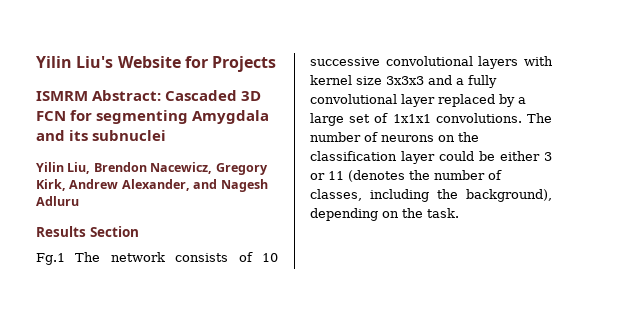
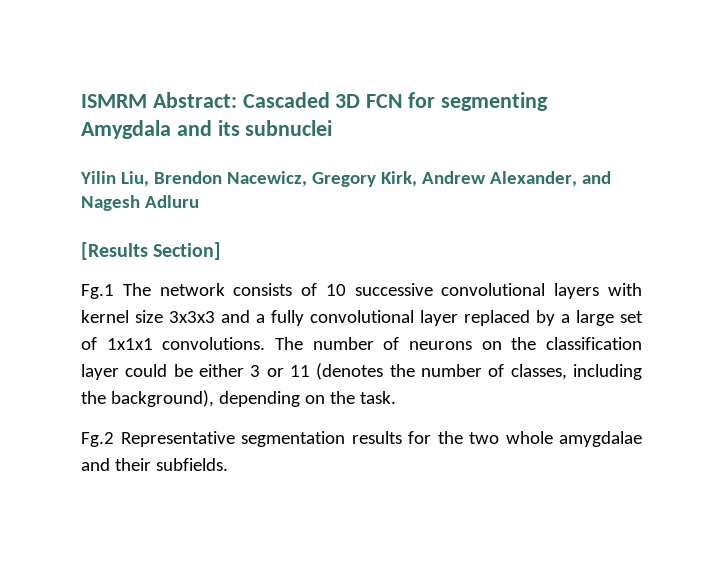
- Yilin Liu's Website for Projects
- Results Section
+ [Results Section]
+ Fg.2 Representative segmentation results for the two whole amygdalae and their subfields.

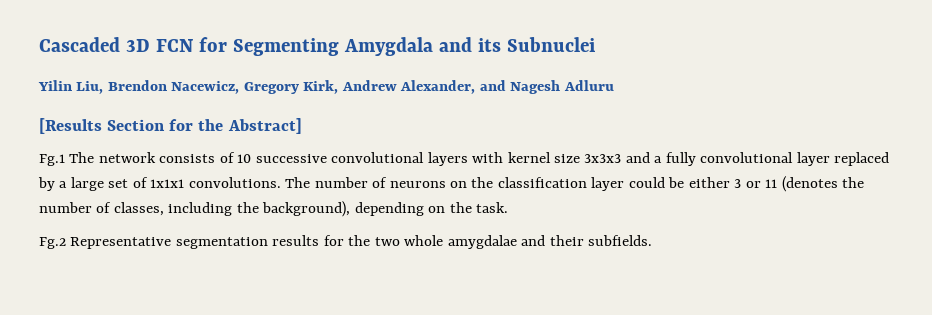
- ISMRM Abstract: Cascaded 3D FCN for segmenting Amygdala and its subnuclei
+ Cascaded 3D FCN for Segmenting Amygdala and its Subnuclei
- [Results Section]
+ [Results Section for the Abstract]

